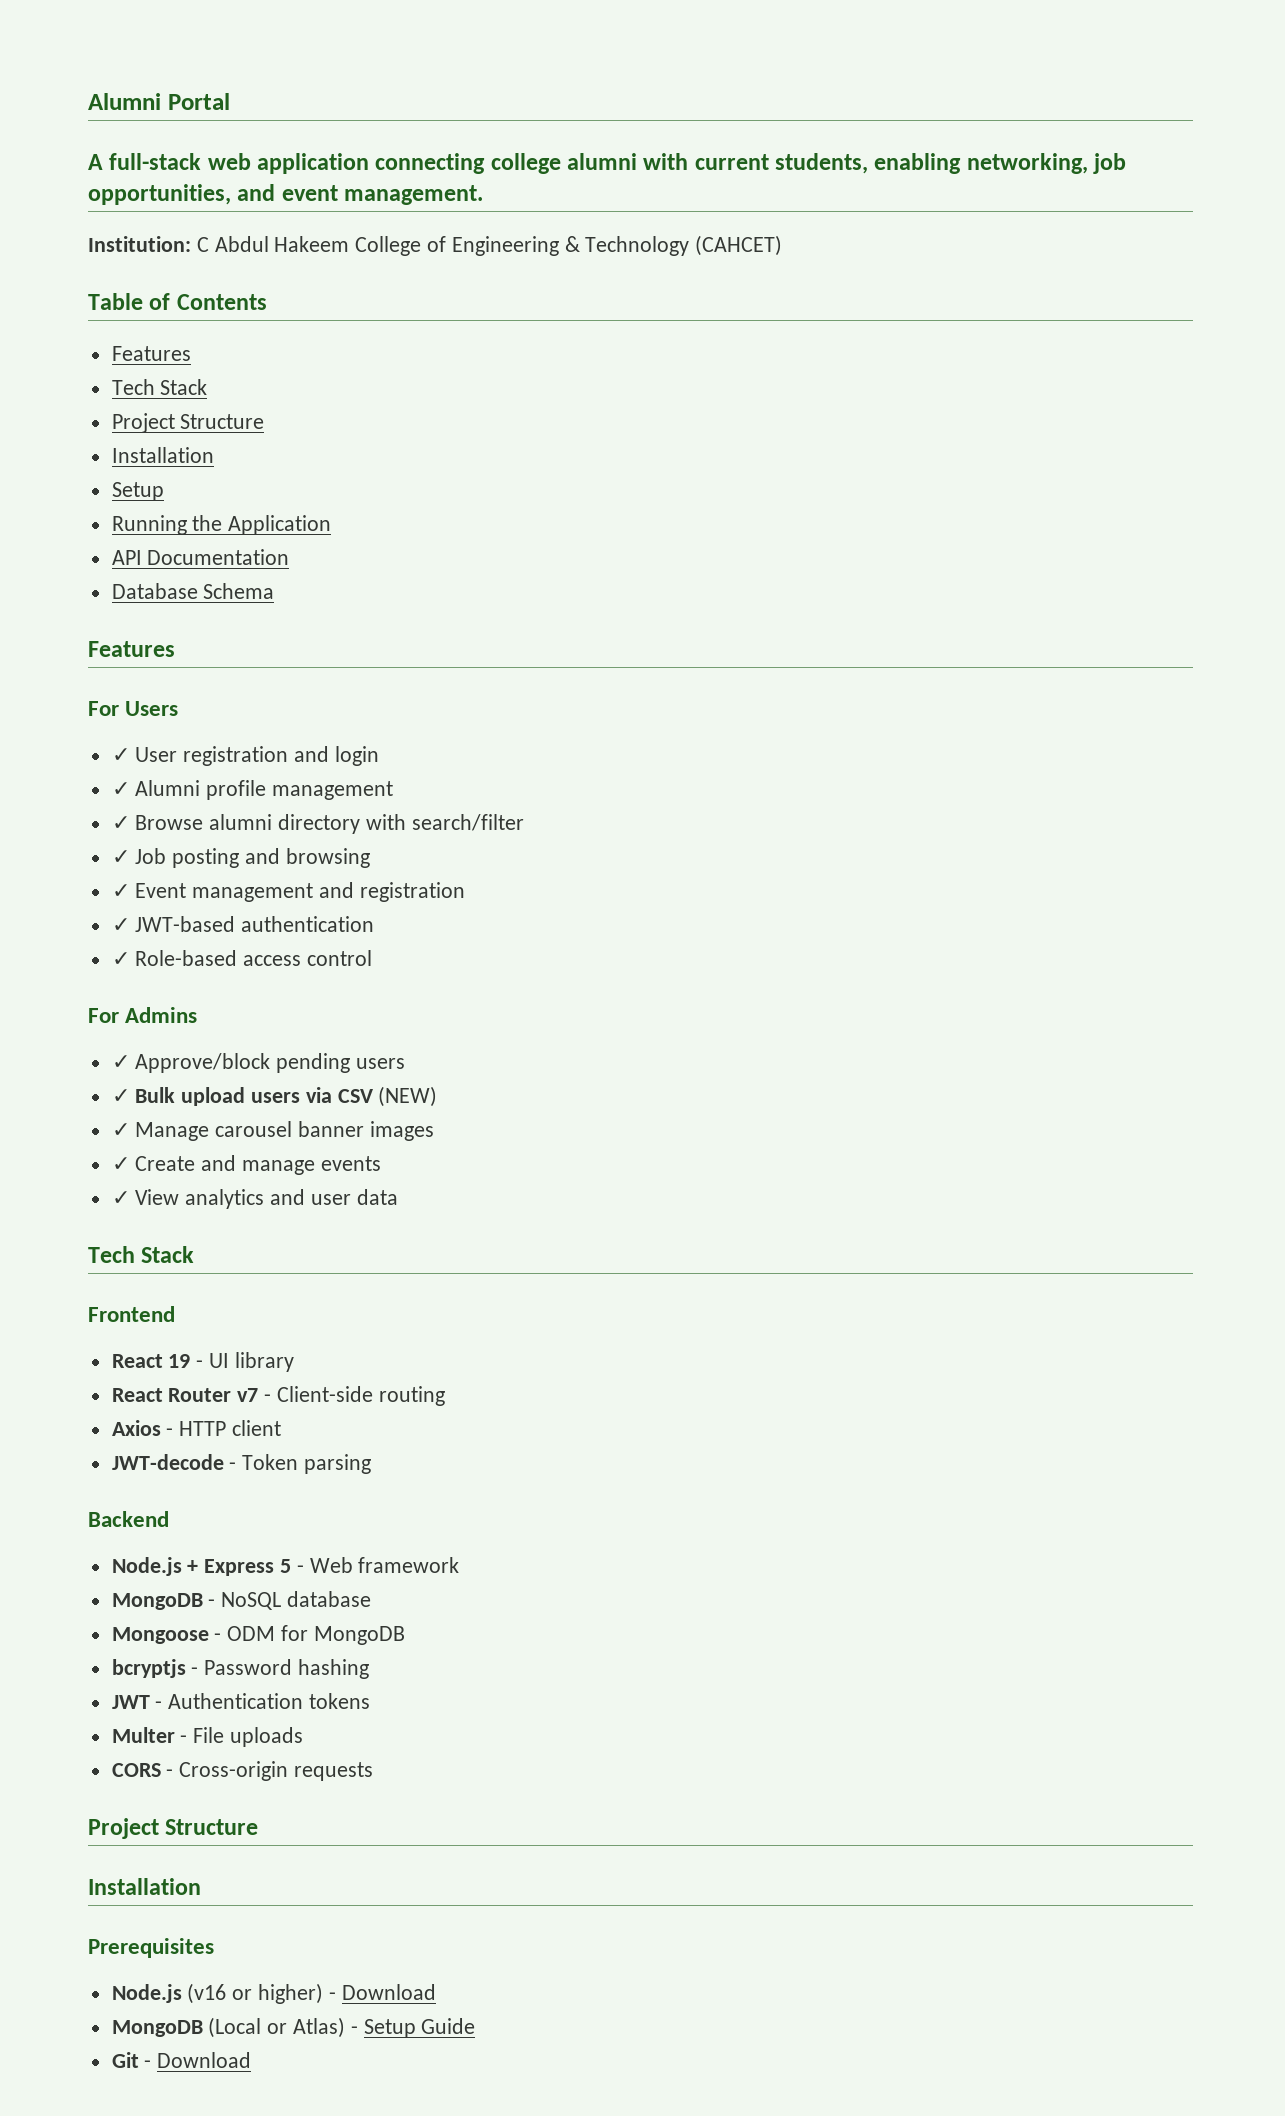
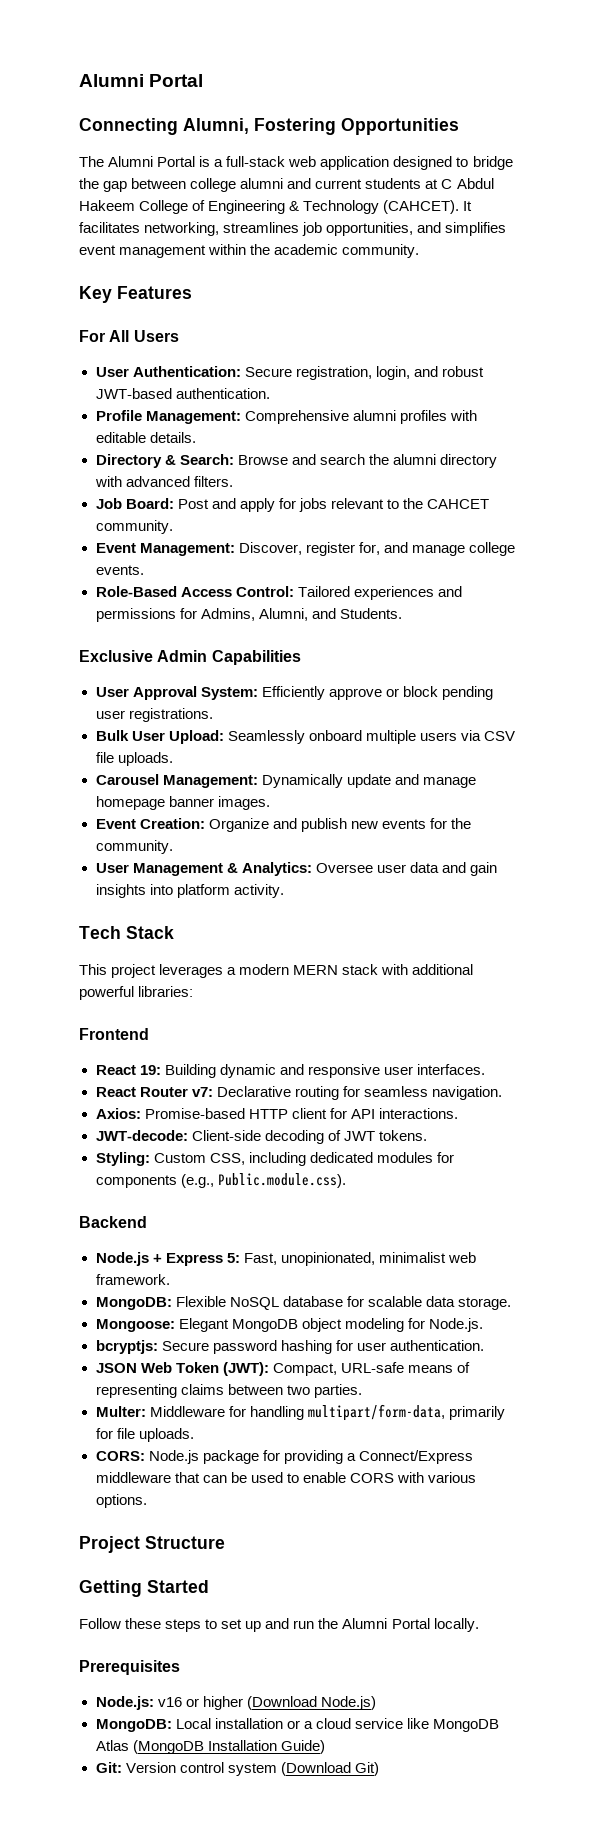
- A full-stack web application connecting college alumni with current students, enabling networking, job opportunities, and event management.
- Institution: C Abdul Hakeem College of Engineering & Technology (CAHCET)
- Table of Contents
- Features
+ Connecting Alumni, Fostering Opportunities
+ The Alumni Portal is a full-stack web application designed to bridge the gap between college alumni and current students at C Abdul Hakeem College of Engineering & Technology (CAHCET). It facilitates networking, streamlines job opportunities, and simplifies event management within the academic community.
+ Key Features
+ For All Users
+ User Authentication: Secure registration, login, and robust JWT-based authentication.
+ Profile Management: Comprehensive alumni profiles with editable details.
+ Directory & Search: Browse and search the alumni directory with advanced filters.
+ Job Board: Post and apply for jobs relevant to the CAHCET community.
+ Event Management: Discover, register for, and manage college events.
+ Role-Based Access Control: Tailored experiences and permissions for Admins, Alumni, and Students.
+ Exclusive Admin Capabilities
+ User Approval System: Efficiently approve or block pending user registrations.
+ Bulk User Upload: Seamlessly onboard multiple users via CSV file uploads.
+ Carousel Management: Dynamically update and manage homepage banner images.
+ Event Creation: Organize and publish new events for the community.
+ User Management & Analytics: Oversee user data and gain insights into platform activity.
  Tech Stack
+ This project leverages a modern MERN stack with additional powerful libraries:
+ Frontend
+ React 19: Building dynamic and responsive user interfaces.
+ React Router v7: Declarative routing for seamless navigation.
+ Axios: Promise-based HTTP client for API interactions.
+ JWT-decode: Client-side decoding of JWT tokens.
+ Styling: Custom CSS, including dedicated modules for components (e.g., Public.module.css).
+ Backend
+ Node.js + Express 5: Fast, unopinionated, minimalist web framework.
+ MongoDB: Flexible NoSQL database for scalable data storage.
+ Mongoose: Elegant MongoDB object modeling for Node.js.
+ bcryptjs: Secure password hashing for user authentication.
+ JSON Web Token (JWT): Compact, URL-safe means of representing claims between two parties.
+ Multer: Middleware for handling multipart/form-data, primarily for file uploads.
+ CORS: Node.js package for providing a Connect/Express middleware that can be used to enable CORS with various options.
  Project Structure
- Installation
- Setup
- Running the Application
- API Documentation
- Database Schema
- Features
- For Users
- ✓ User registration and login
- ✓ Alumni profile management
- ✓ Browse alumni directory with search/filter
- ✓ Job posting and browsing
- ✓ Event management and registration
- ✓ JWT-based authentication
- ✓ Role-based access control
- For Admins
- ✓ Approve/block pending users
- ✓ Bulk upload users via CSV (NEW)
- ✓ Manage carousel banner images
- ✓ Create and manage events
- ✓ View analytics and user data
- Tech Stack
- Frontend
- React 19 - UI library
- React Router v7 - Client-side routing
- Axios - HTTP client
- JWT-decode - Token parsing
- Backend
- Node.js + Express 5 - Web framework
- MongoDB - NoSQL database
- Mongoose - ODM for MongoDB
- bcryptjs - Password hashing
- JWT - Authentication tokens
- Multer - File uploads
- CORS - Cross-origin requests
- Project Structure
- Installation
+ Getting Started
+ Follow these steps to set up and run the Alumni Portal locally.
  Prerequisites
- Node.js (v16 or higher) - Download
- MongoDB (Local or Atlas) - Setup Guide
- Git - Download
+ Node.js: v16 or higher (Download Node.js)
+ MongoDB: Local installation or a cloud service like MongoDB Atlas (MongoDB Installation Guide)
+ Git: Version control system (Download Git)

